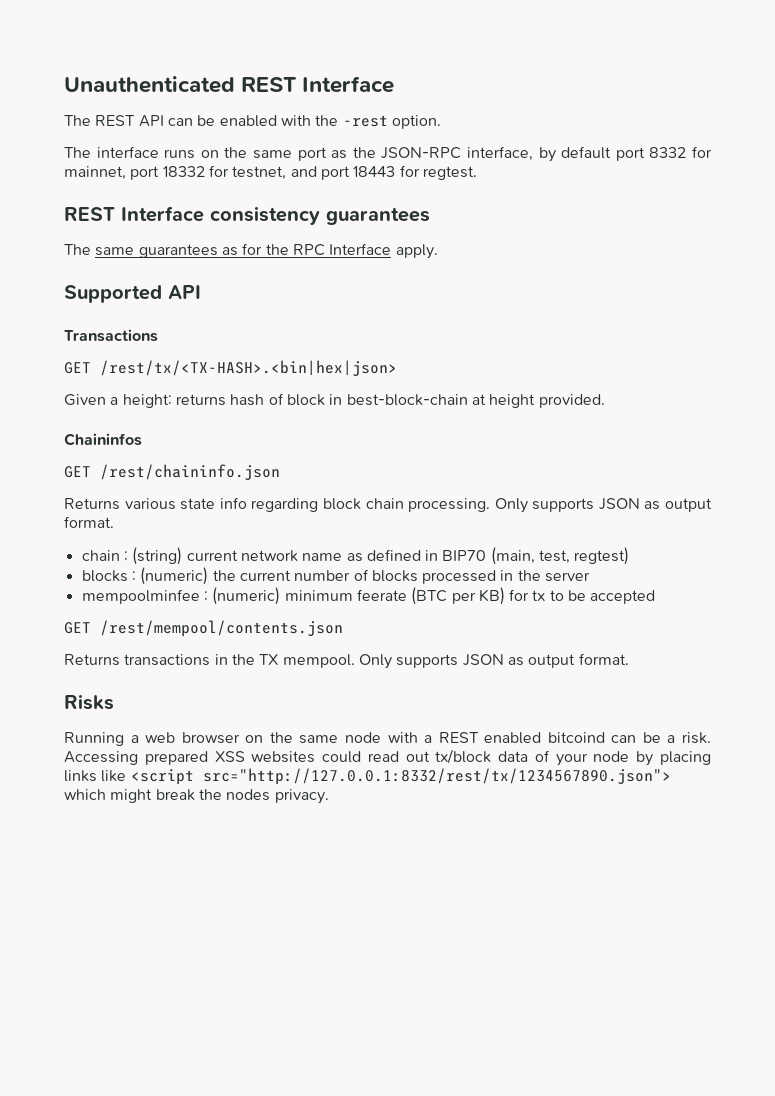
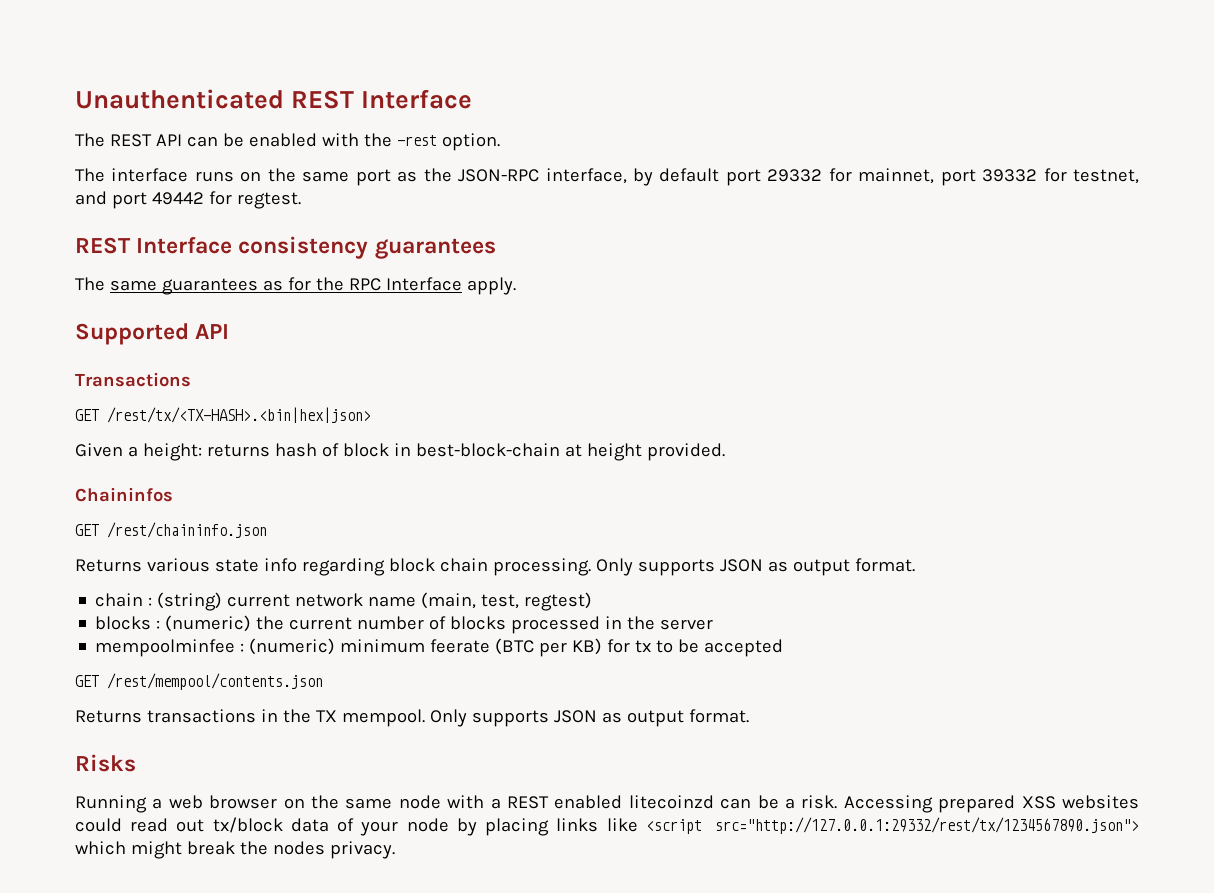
- The interface runs on the same port as the JSON-RPC interface, by default port 8332 for mainnet, port 18332 for testnet, and port 18443 for regtest.
+ The interface runs on the same port as the JSON-RPC interface, by default port 29332 for mainnet, port 39332 for testnet, and port 49442 for regtest.
- chain : (string) current network name as defined in BIP70 (main, test, regtest)
+ chain : (string) current network name (main, test, regtest)
- Running a web browser on the same node with a REST enabled bitcoind can be a risk.
+ Running a web browser on the same node with a REST enabled litecoinzd can be a risk.
- Accessing prepared XSS websites could read out tx/block data of your node by placing links like <script src="http://127.0.0.1:8332/rest/tx/1234567890.json"> which might break the nodes privacy.
+ Accessing prepared XSS websites could read out tx/block data of your node by placing links like <script src="http://127.0.0.1:29332/rest/tx/1234567890.json"> which might break the nodes privacy.

